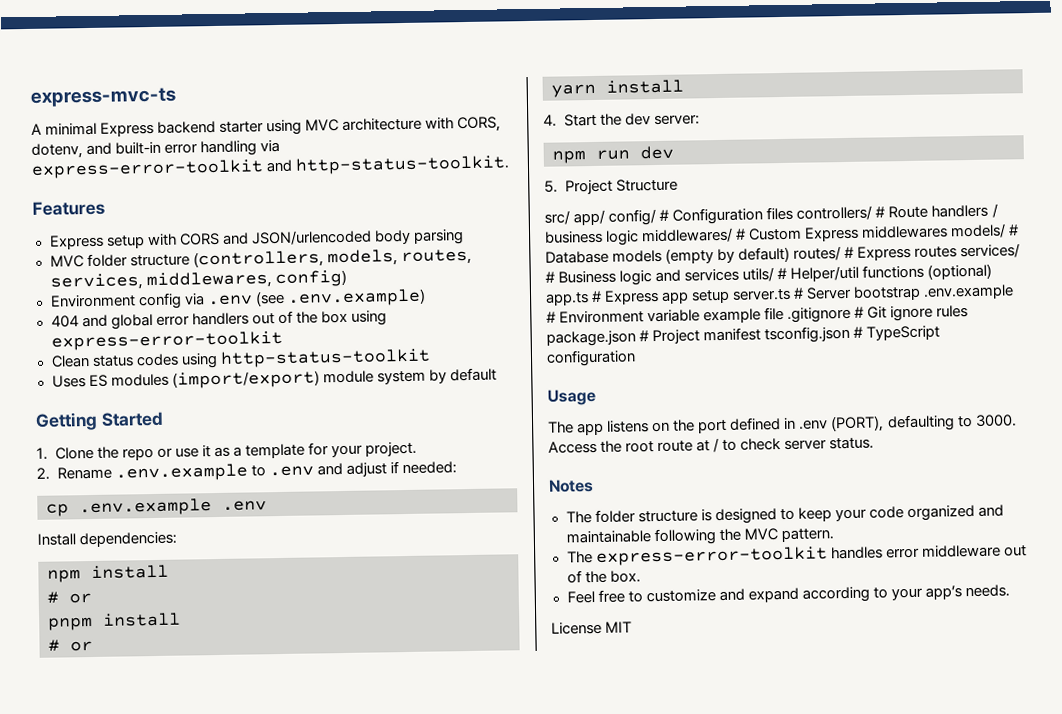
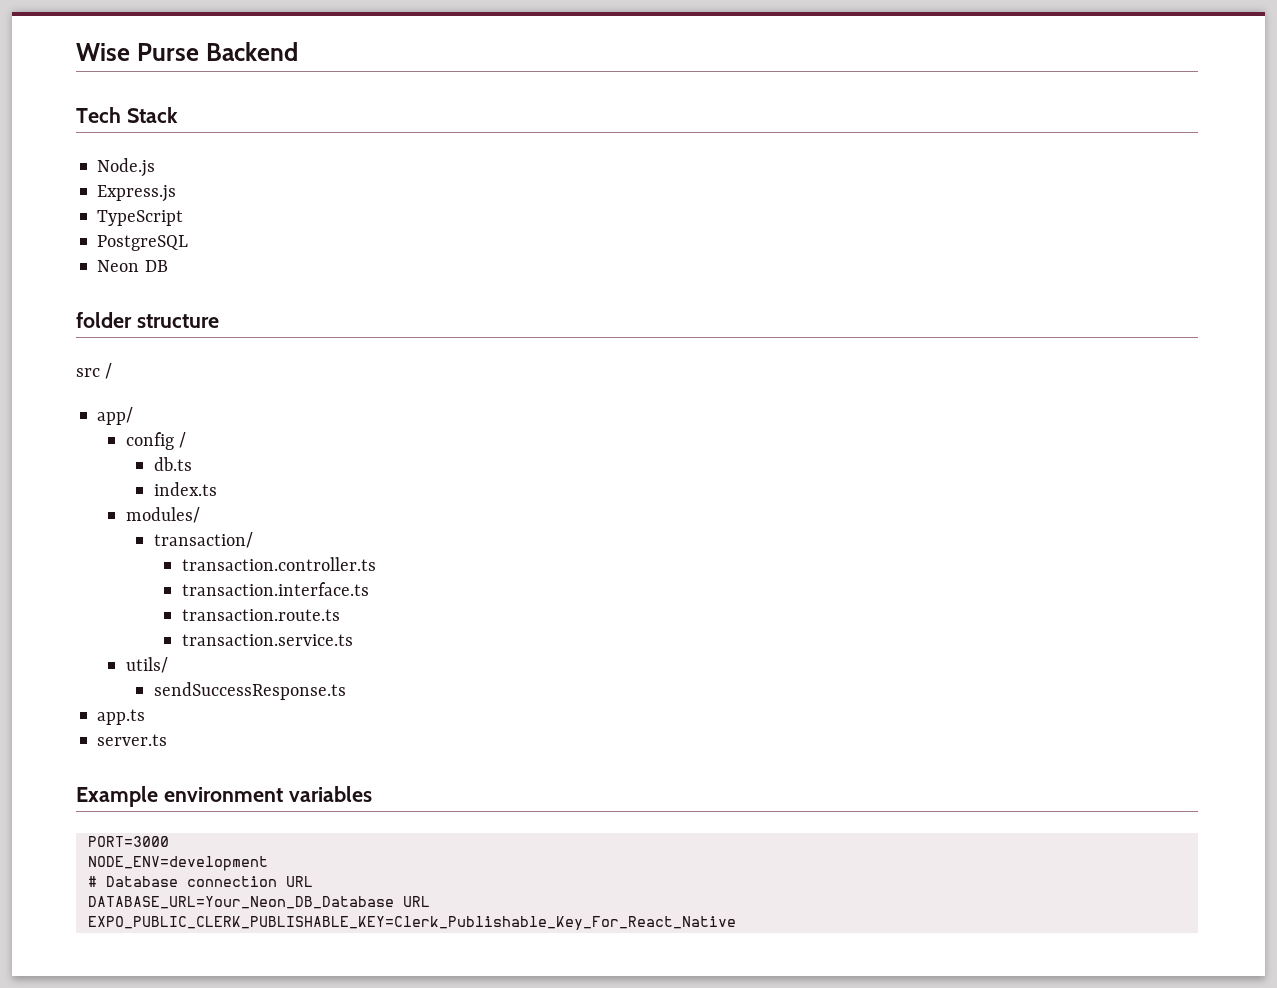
- express-mvc-ts
- A minimal Express backend starter using MVC architecture with CORS, dotenv, and built-in error handling via express-error-toolkit and http-status-toolkit.
- Features
- Express setup with CORS and JSON/urlencoded body parsing
- MVC folder structure (controllers, models, routes, services, middlewares, config)
- Environment config via .env (see .env.example)
- 404 and global error handlers out of the box using express-error-toolkit
- Clean status codes using http-status-toolkit
- Uses ES modules (import/export) module system by default
- Getting Started
- 1. Clone the repo or use it as a template for your project.
- 2. Rename .env.example to .env and adjust if needed:
- cp .env.example .env
- Install dependencies:
- npm install
- # or
- pnpm install
- # or
- yarn install
- 4. Start the dev server:
- npm run dev
- 5. Project Structure
- src/ app/ config/ # Configuration files controllers/ # Route handlers / business logic middlewares/ # Custom Express middlewares models/ # Database models (empty by default) routes/ # Express routes services/ # Business logic and services utils/ # Helper/util functions (optional) app.ts # Express app setup server.ts # Server bootstrap .env.example # Environment variable example file .gitignore # Git ignore rules package.json # Project manifest tsconfig.json # TypeScript configuration
- Usage
- The app listens on the port defined in .env (PORT), defaulting to 3000. Access the root route at / to check server status.
- Notes
- The folder structure is designed to keep your code organized and maintainable following the MVC pattern.
- The express-error-toolkit handles error middleware out of the box.
- Feel free to customize and expand according to your app’s needs.
- License MIT
+ Wise Purse Backend
+ Tech Stack
+ Node.js
+ Express.js
+ TypeScript
+ PostgreSQL
+ Neon DB
+ folder structure
+ src /
+ app/
+ config /
+ db.ts
+ index.ts
+ modules/
+ transaction/
+ transaction.controller.ts
+ transaction.interface.ts
+ transaction.route.ts
+ transaction.service.ts
+ utils/
+ sendSuccessResponse.ts
+ app.ts
+ server.ts
+ Example environment variables
+ PORT=3000
+ NODE_ENV=development
+ # Database connection URL
+ DATABASE_URL=Your_Neon_DB_Database URL
+ EXPO_PUBLIC_CLERK_PUBLISHABLE_KEY=Clerk_Publishable_Key_For_React_Native

